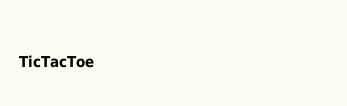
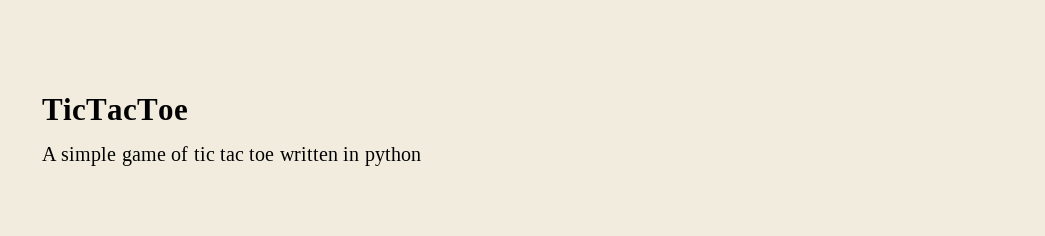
+ A simple game of tic tac toe written in python

